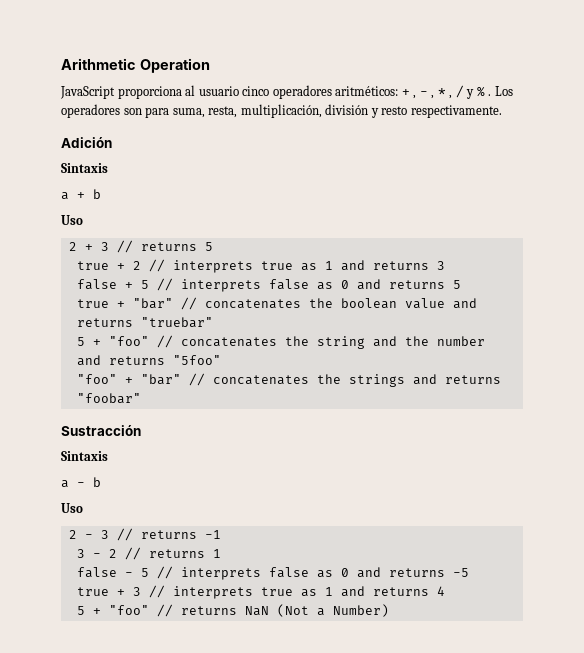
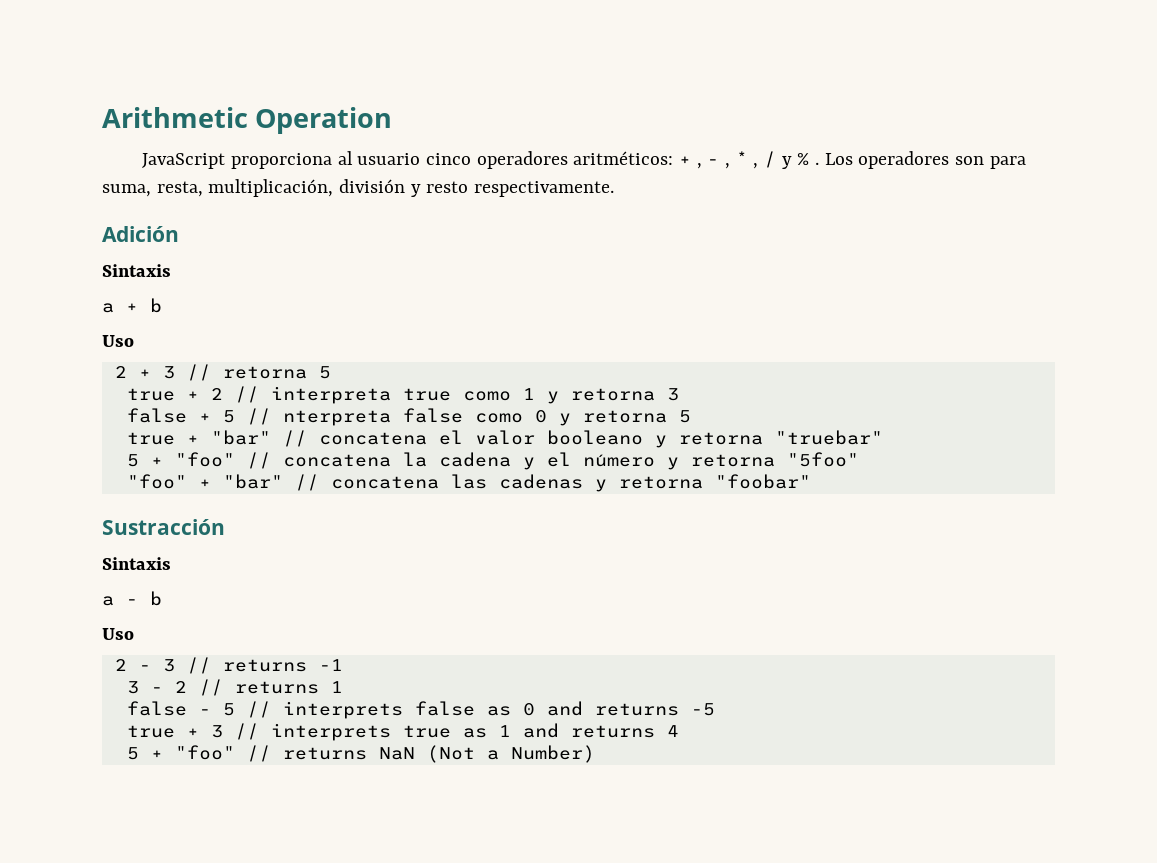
- 2 + 3 // returns 5
+ 2 + 3 // retorna 5
- true + 2 // interprets true as 1 and returns 3
+ true + 2 // interpreta true como 1 y retorna 3
- false + 5 // interprets false as 0 and returns 5
+ false + 5 // nterpreta false como 0 y retorna 5
- true + "bar" // concatenates the boolean value and returns "truebar"
+ true + "bar" // concatena el valor booleano y retorna "truebar"
- 5 + "foo" // concatenates the string and the number and returns "5foo"
+ 5 + "foo" // concatena la cadena y el número y retorna "5foo"
- "foo" + "bar" // concatenates the strings and returns "foobar"
+ "foo" + "bar" // concatena las cadenas y retorna "foobar"

